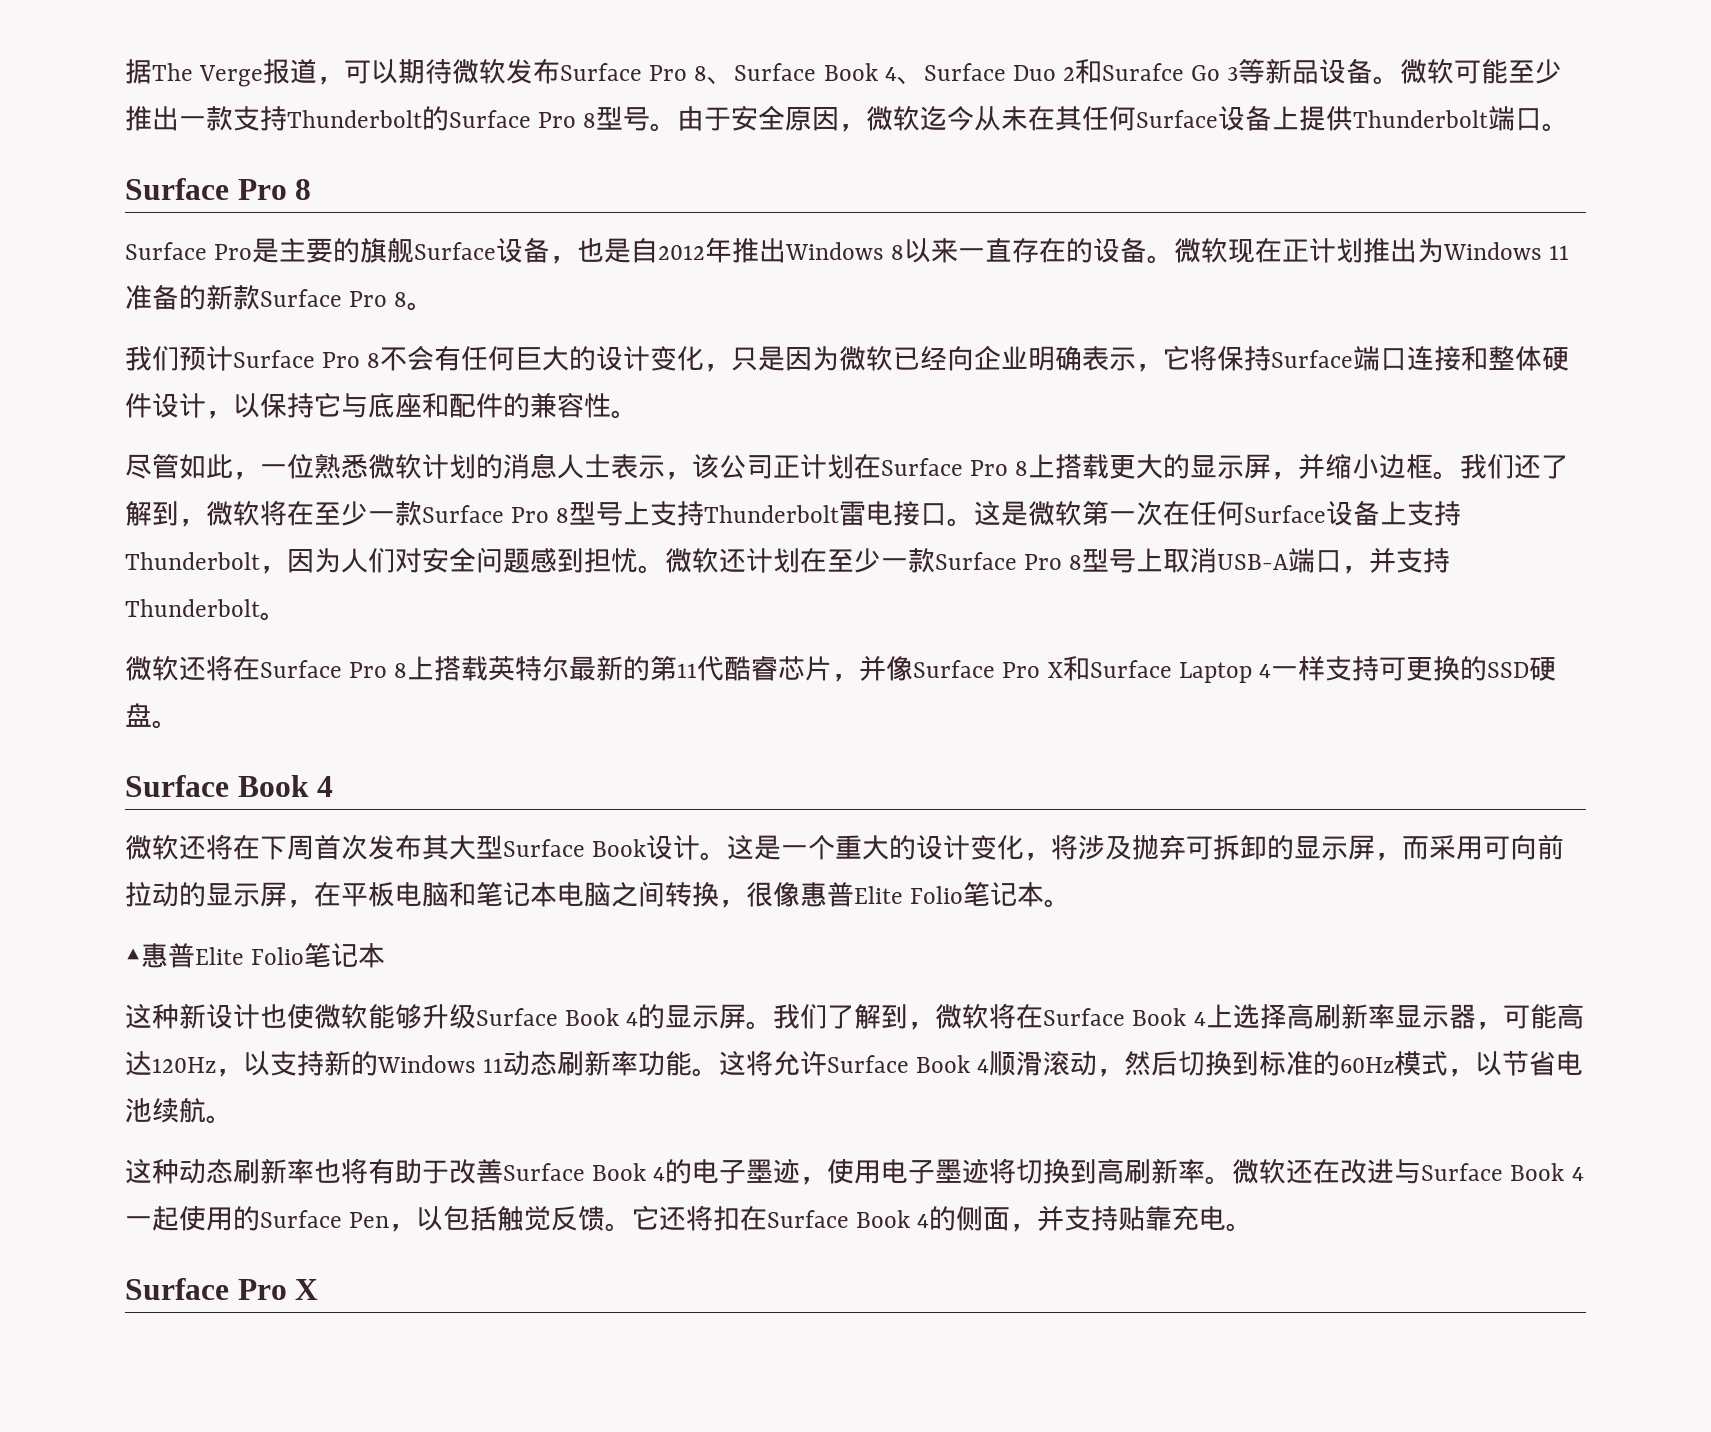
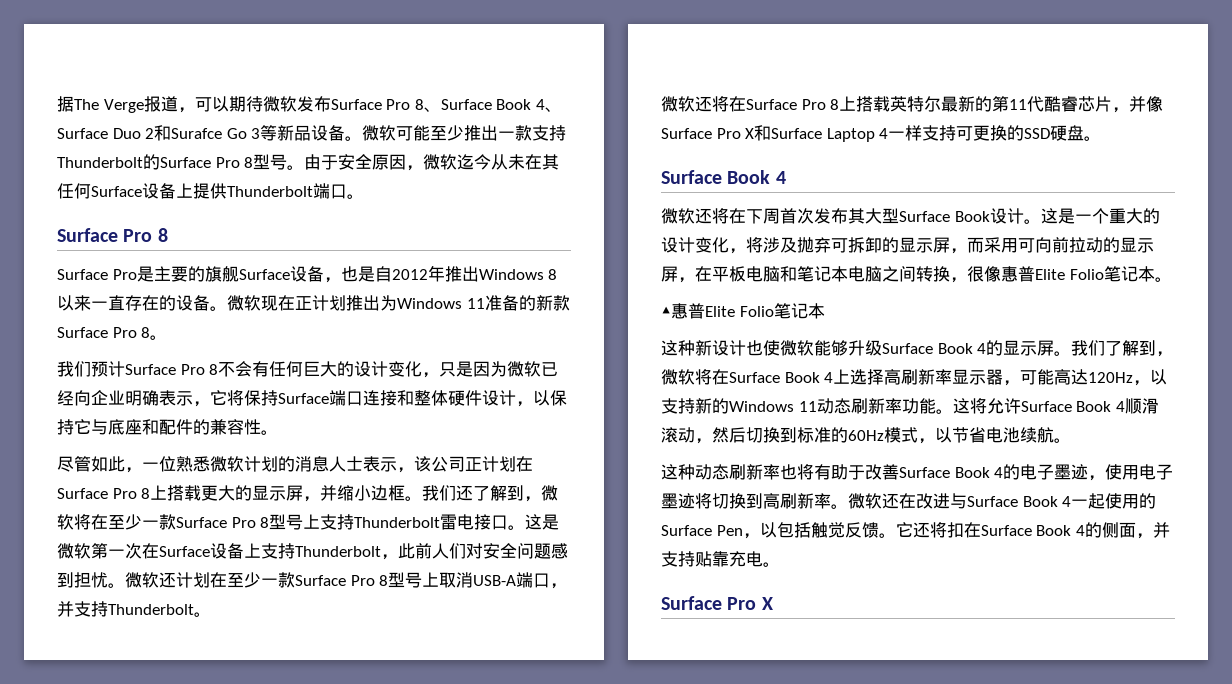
- 这是微软第一次在任何Surface设备上支持Thunderbolt，因为人们对安全问题感到担忧。
+ 这是微软第一次在Surface设备上支持Thunderbolt，此前人们对安全问题感到担忧。

